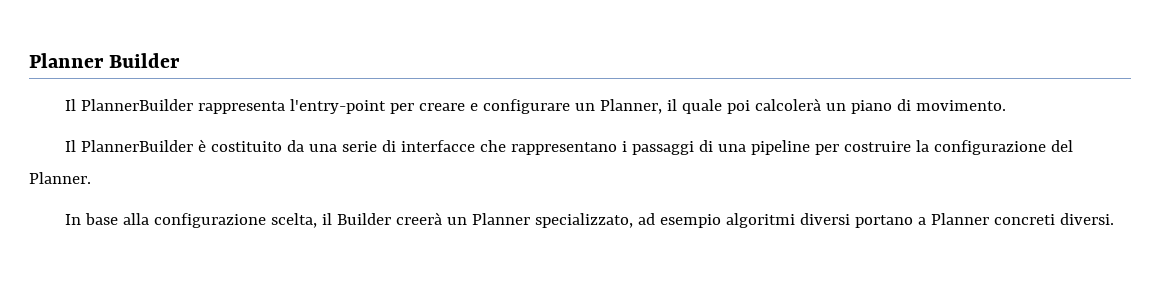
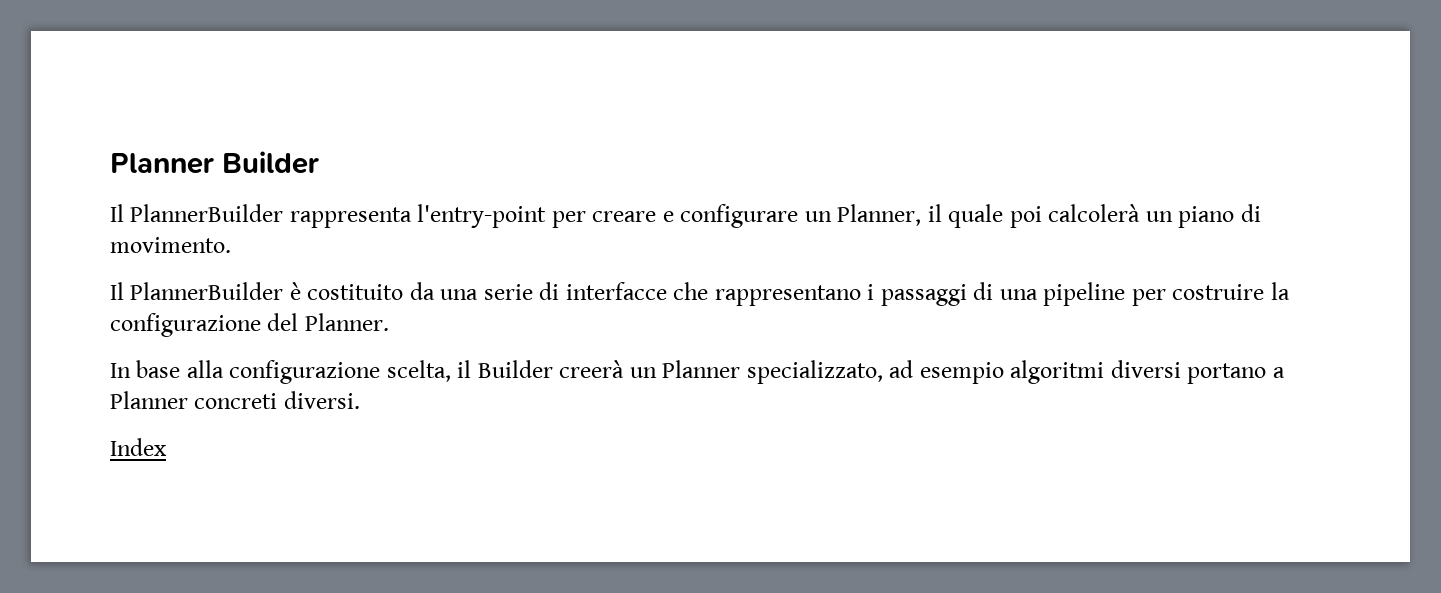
+ Index

